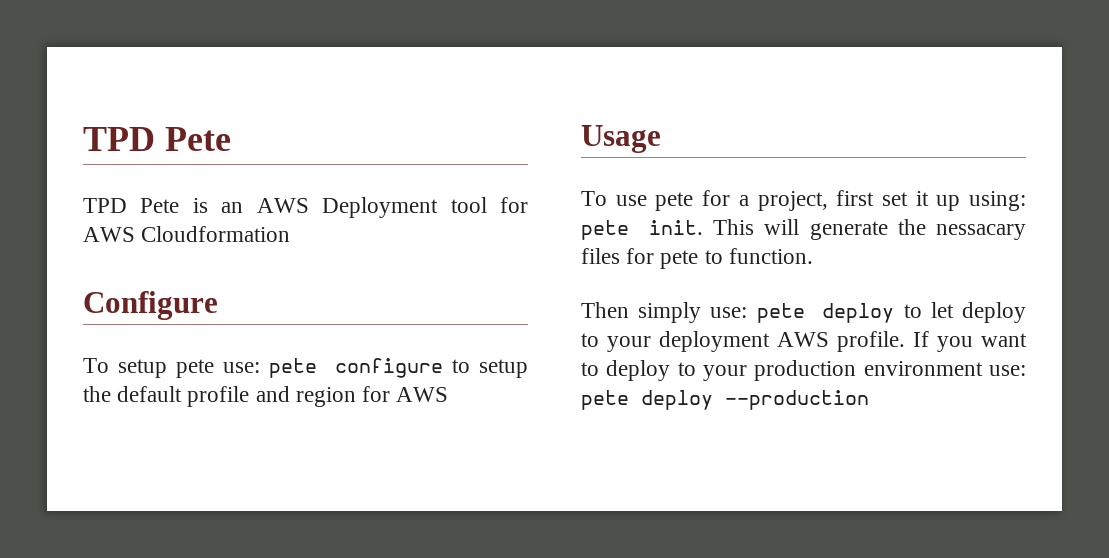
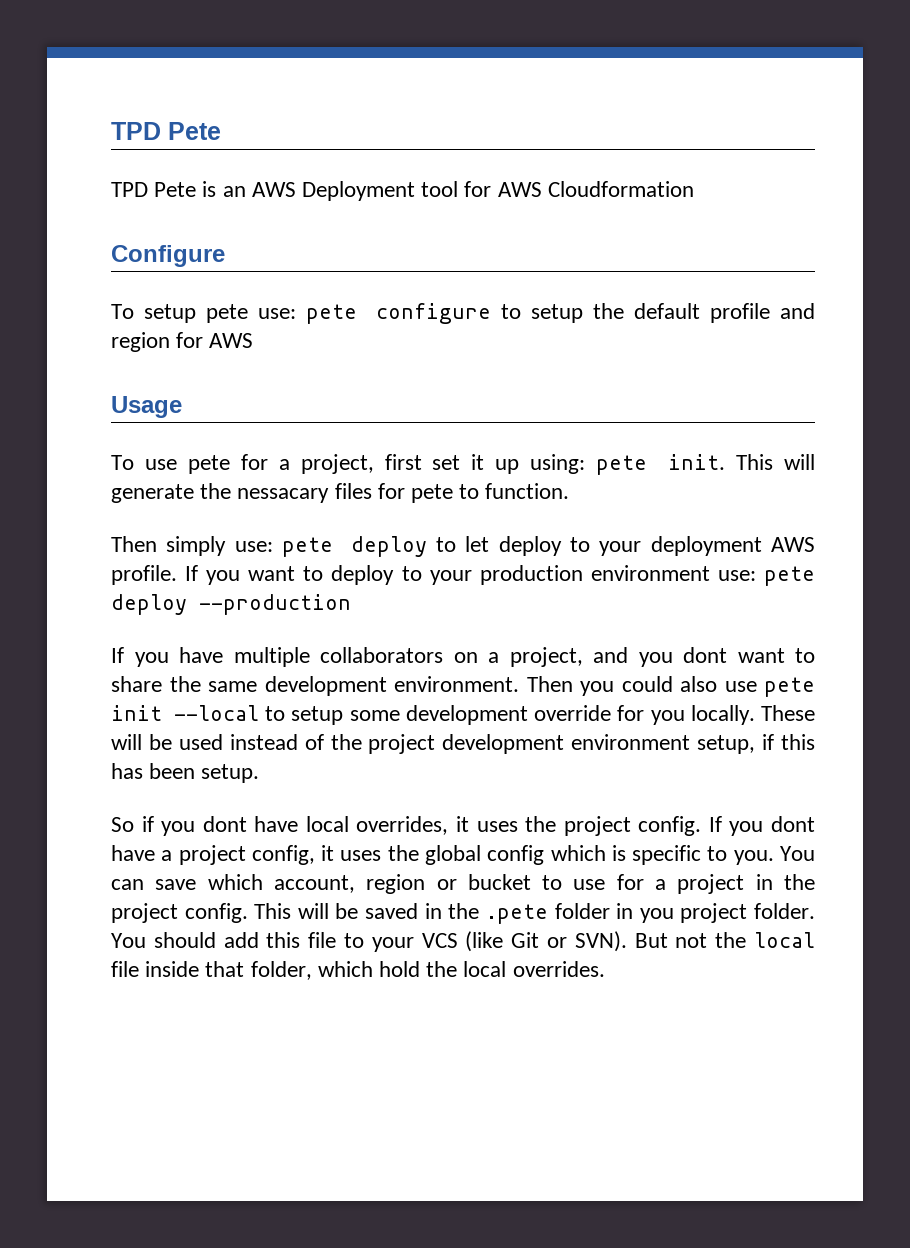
+ If you have multiple collaborators on a project, and you dont want to share the same development environment. Then you could also use pete init --local to setup some development override for you locally. These will be used instead of the project development environment setup, if this has been setup.
+ So if you dont have local overrides, it uses the project config. If you dont have a project config, it uses the global config which is specific to you. You can save which account, region or bucket to use for a project in the project config. This will be saved in the .pete folder in you project folder. You should add this file to your VCS (like Git or SVN). But not the local file inside that folder, which hold the local overrides.

